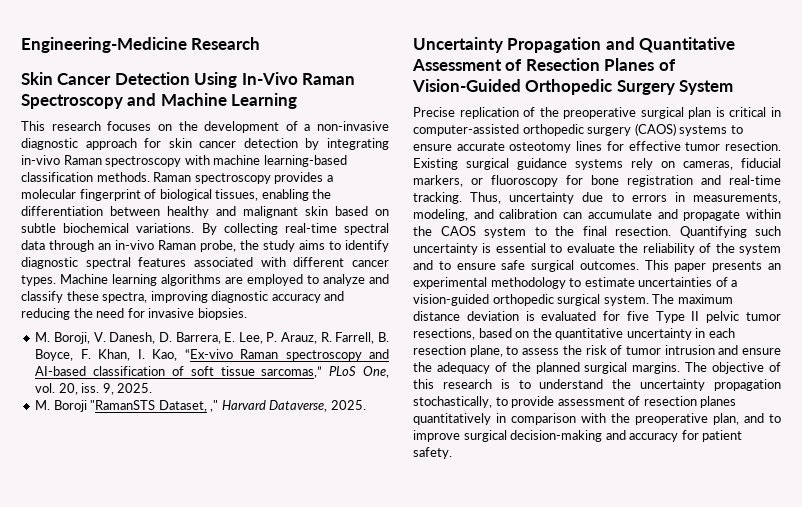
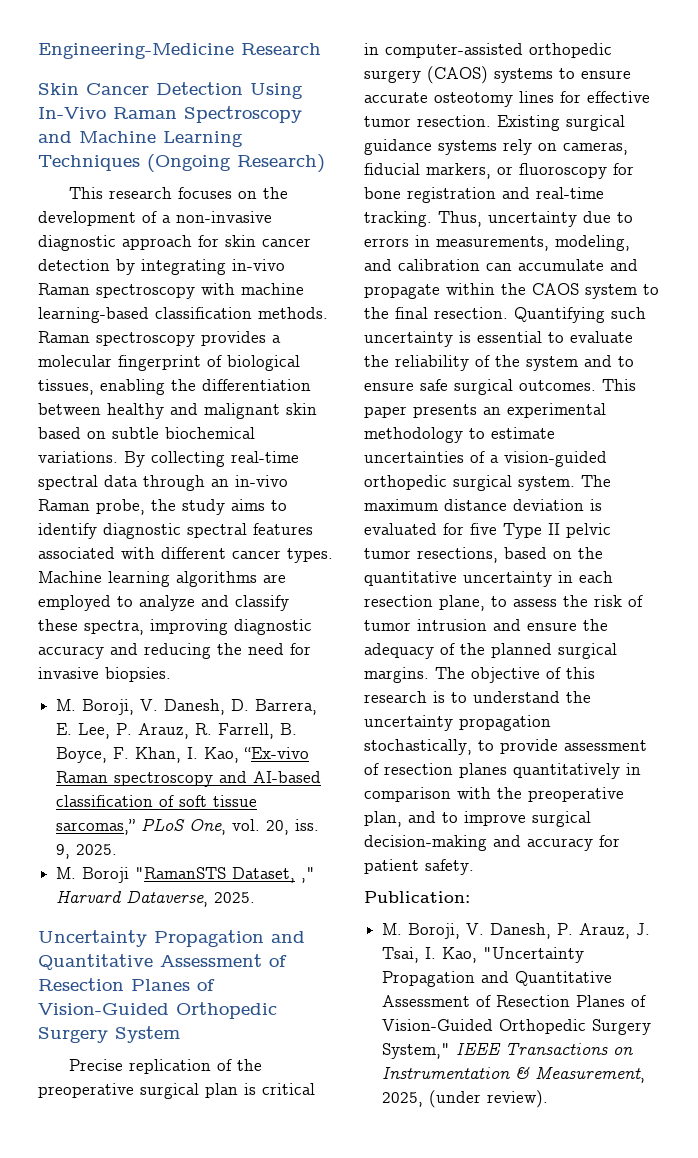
- Skin Cancer Detection Using In-Vivo Raman Spectroscopy and Machine Learning
+ Skin Cancer Detection Using In-Vivo Raman Spectroscopy and Machine Learning Techniques (Ongoing Research)
+ Publication:
+ M. Boroji, V. Danesh, P. Arauz, J. Tsai, I. Kao, "Uncertainty Propagation and Quantitative Assessment of Resection Planes of Vision-Guided Orthopedic Surgery System," IEEE Transactions on Instrumentation & Measurement, 2025, (under review).

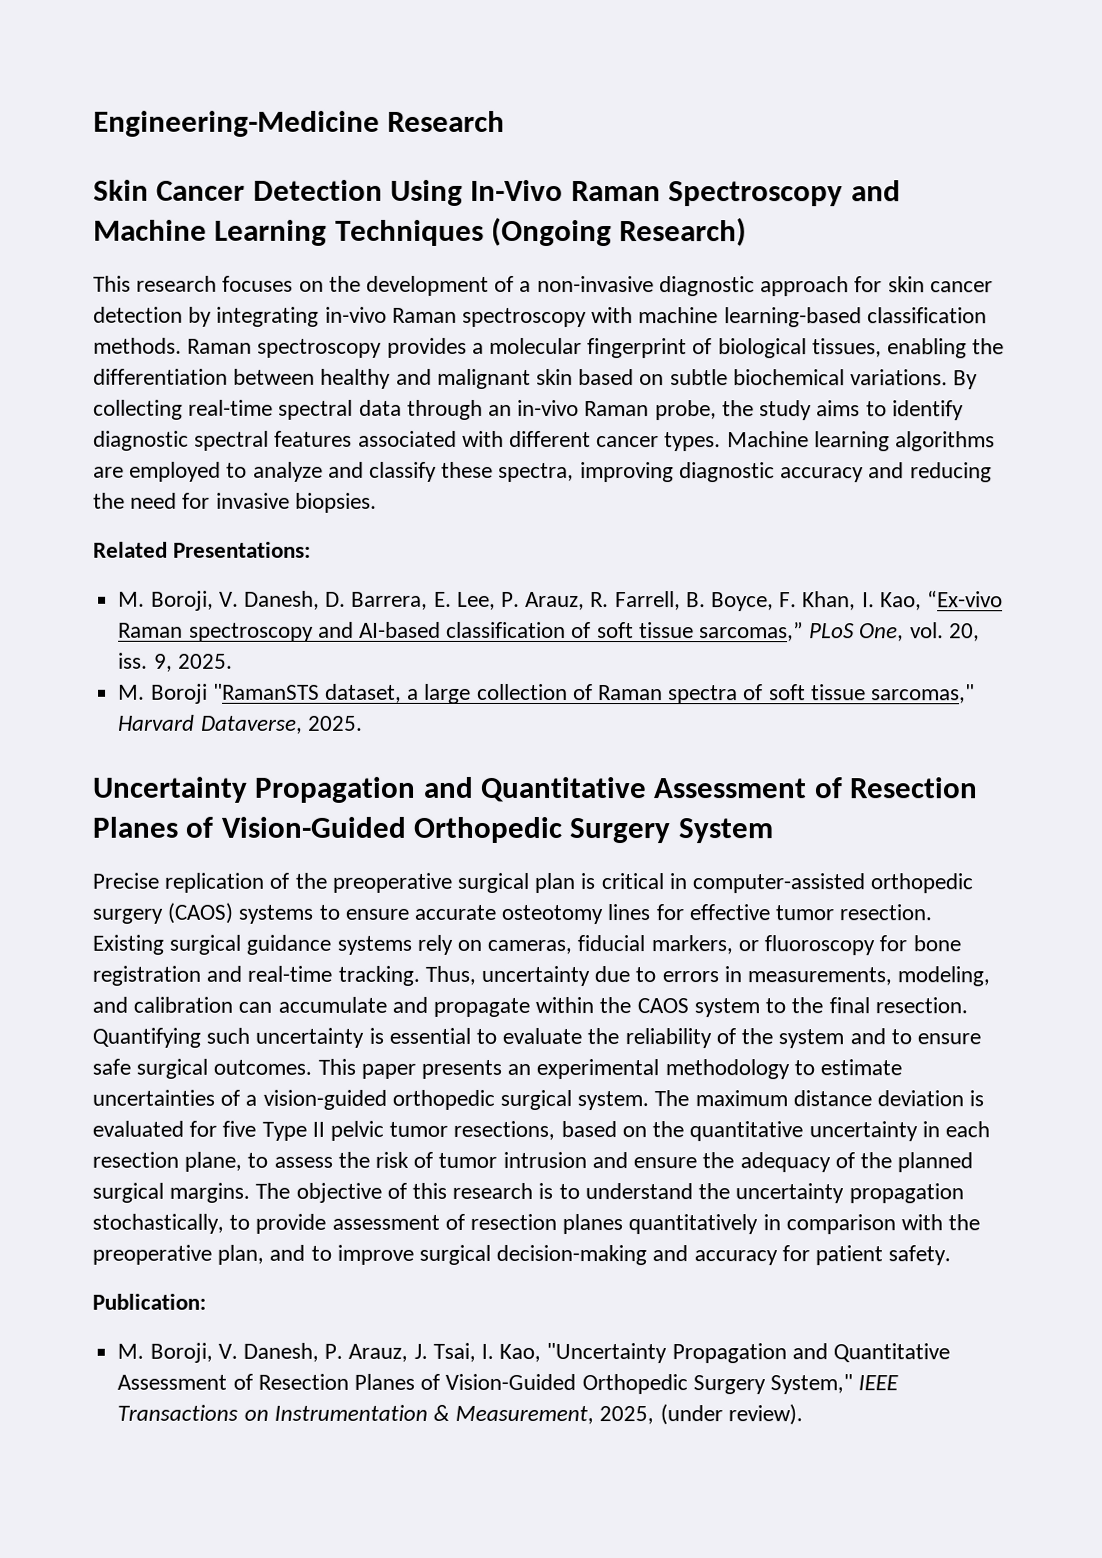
+ Related Presentations:
- M. Boroji "RamanSTS Dataset, ," Harvard Dataverse, 2025.
+ M. Boroji "RamanSTS dataset, a large collection of Raman spectra of soft tissue sarcomas," Harvard Dataverse, 2025.

